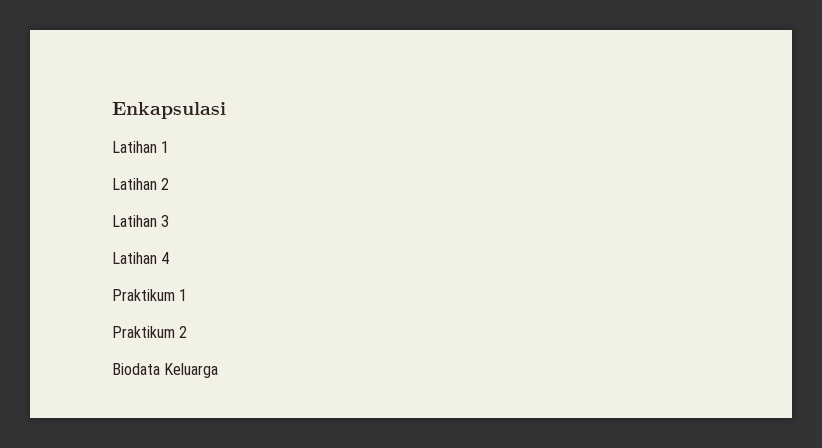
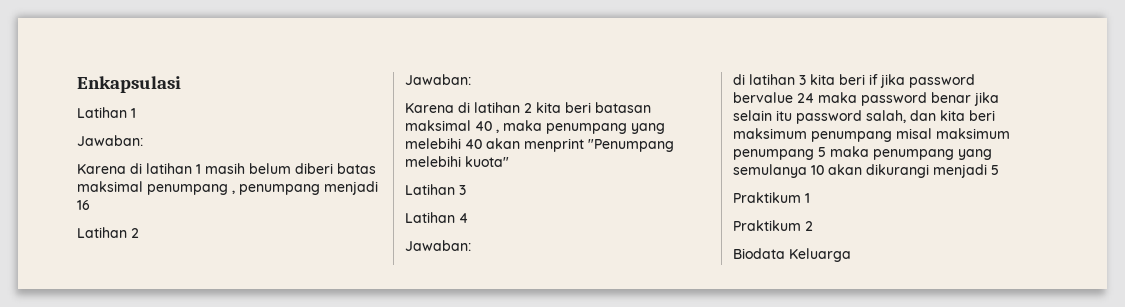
  Latihan 1
+ Jawaban:
+ Karena di latihan 1 masih belum diberi batas maksimal penumpang , penumpang menjadi 16
  Latihan 2
+ Jawaban:
+ Karena di latihan 2 kita beri batasan maksimal 40 , maka penumpang yang melebihi 40 akan menprint "Penumpang melebihi kuota"
  Latihan 3
  Latihan 4
+ Jawaban:
+ di latihan 3 kita beri if jika password bervalue 24 maka password benar jika selain itu password salah, dan kita beri maksimum penumpang misal maksimum penumpang 5 maka penumpang yang semulanya 10 akan dikurangi menjadi 5

